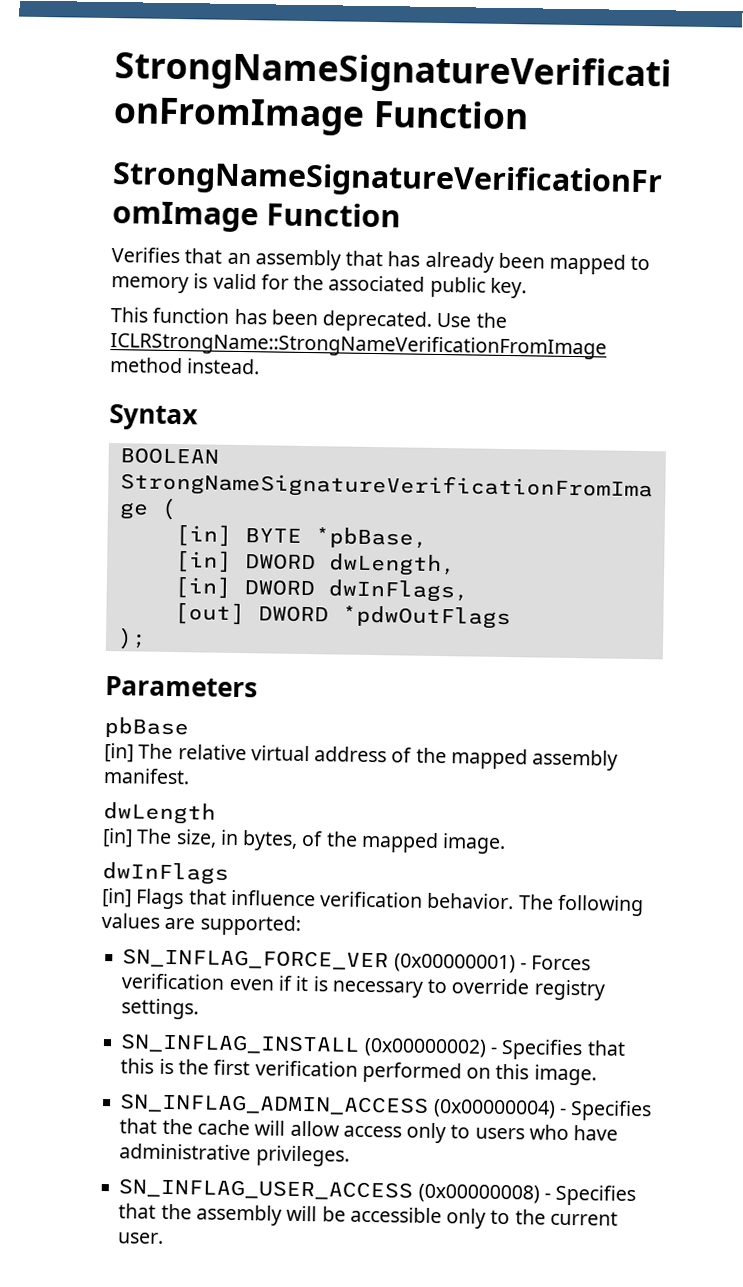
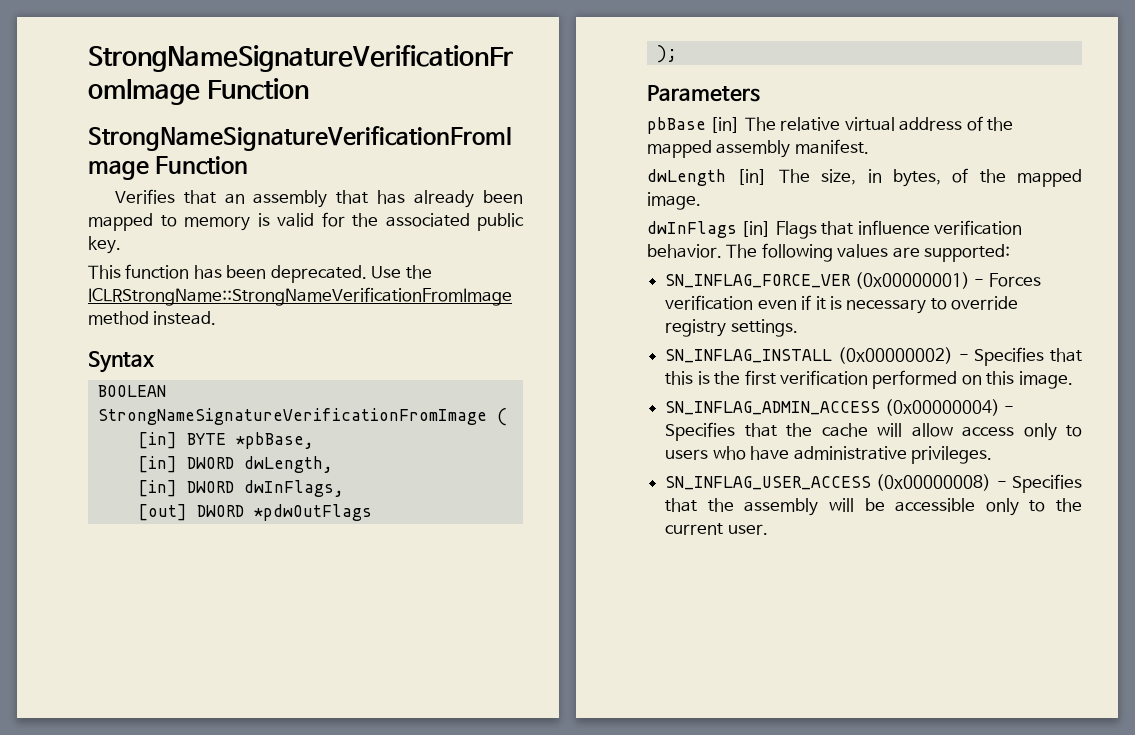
- pbBase
- [in] The relative virtual address of the mapped assembly manifest.
+ pbBase [in] The relative virtual address of the mapped assembly manifest.
- dwLength
- [in] The size, in bytes, of the mapped image.
+ dwLength [in] The size, in bytes, of the mapped image.
- dwInFlags
- [in] Flags that influence verification behavior.
+ dwInFlags [in] Flags that influence verification behavior.

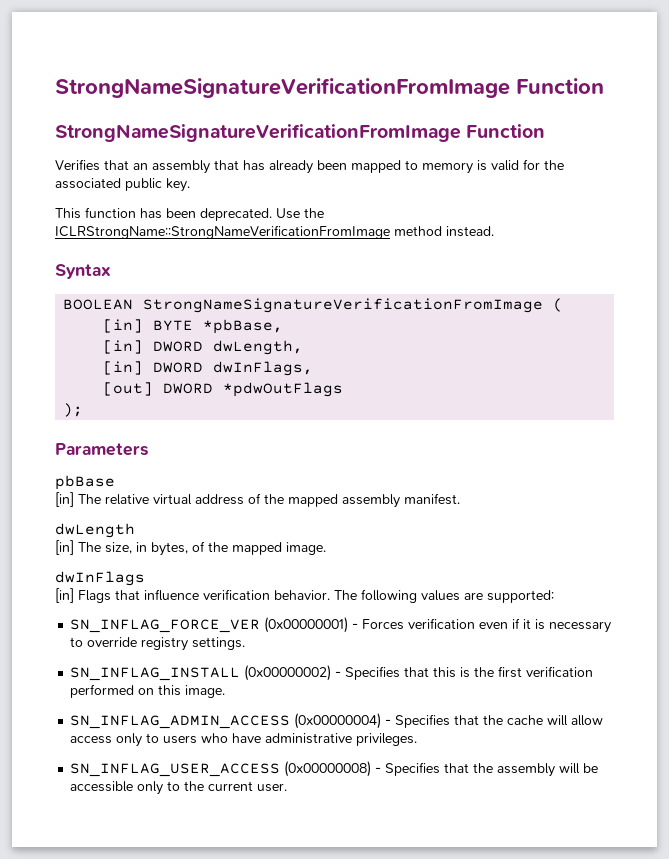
- pbBase [in] The relative virtual address of the mapped assembly manifest.
+ pbBase
+ [in] The relative virtual address of the mapped assembly manifest.
- dwLength [in] The size, in bytes, of the mapped image.
+ dwLength
+ [in] The size, in bytes, of the mapped image.
- dwInFlags [in] Flags that influence verification behavior.
+ dwInFlags
+ [in] Flags that influence verification behavior.

